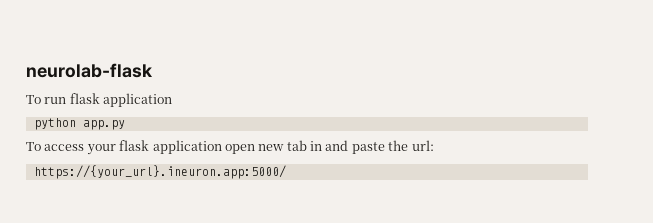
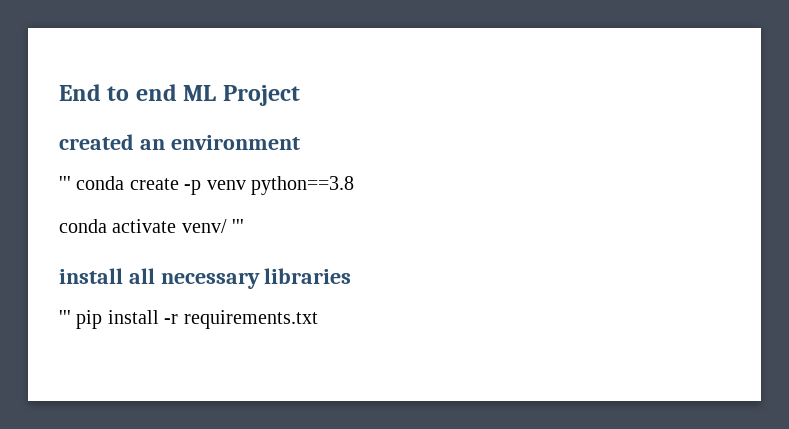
- neurolab-flask
- To run flask application
- python app.py
- To access your flask application open new tab in and paste the url:
- https://{your_url}.ineuron.app:5000/
+ End to end ML Project
+ created an environment
+ ''' conda create -p venv python==3.8
+ conda activate venv/ '''
+ install all necessary libraries
+ ''' pip install -r requirements.txt

